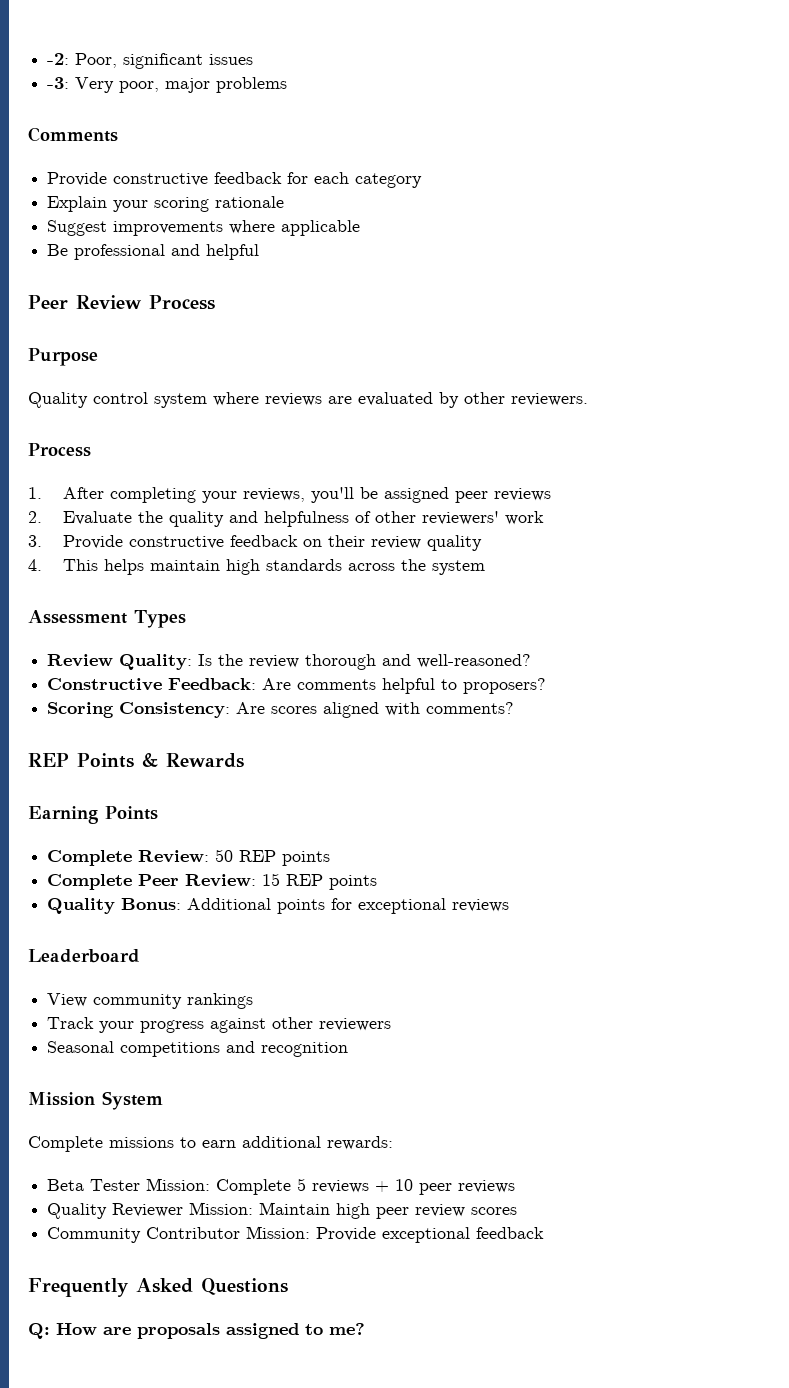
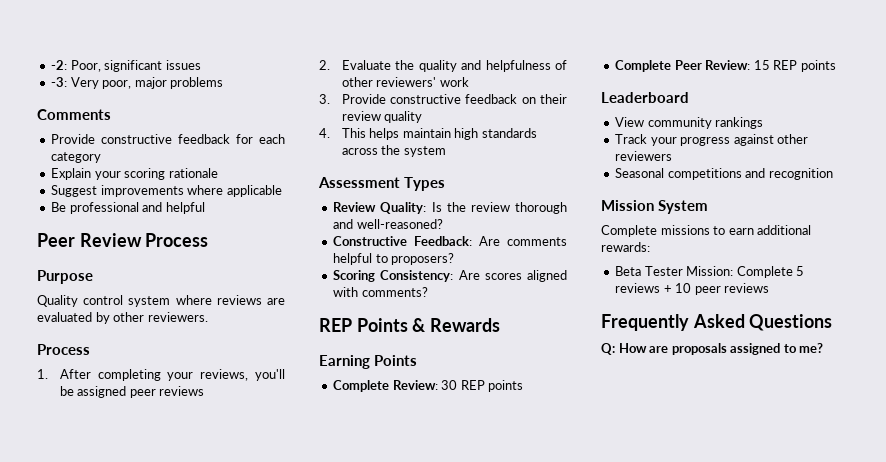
- Complete Review: 50 REP points
+ Complete Review: 30 REP points
- Quality Bonus: Additional points for exceptional reviews
- Quality Reviewer Mission: Maintain high peer review scores
- Community Contributor Mission: Provide exceptional feedback

